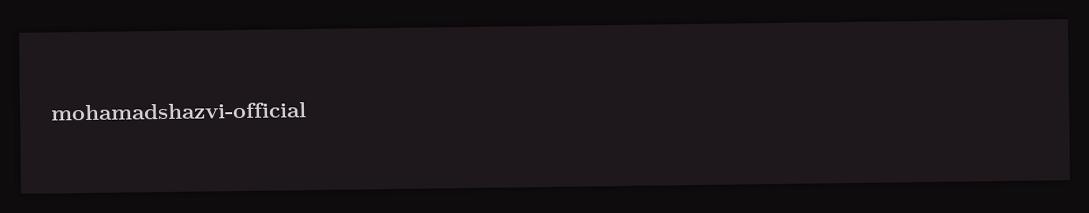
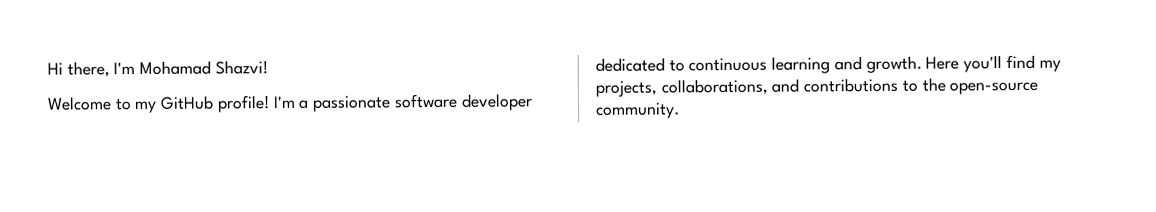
- mohamadshazvi-official
+ Hi there, I'm Mohamad Shazvi!
+ Welcome to my GitHub profile! I'm a passionate software developer dedicated to continuous learning and growth. Here you'll find my projects, collaborations, and contributions to the open-source community.

